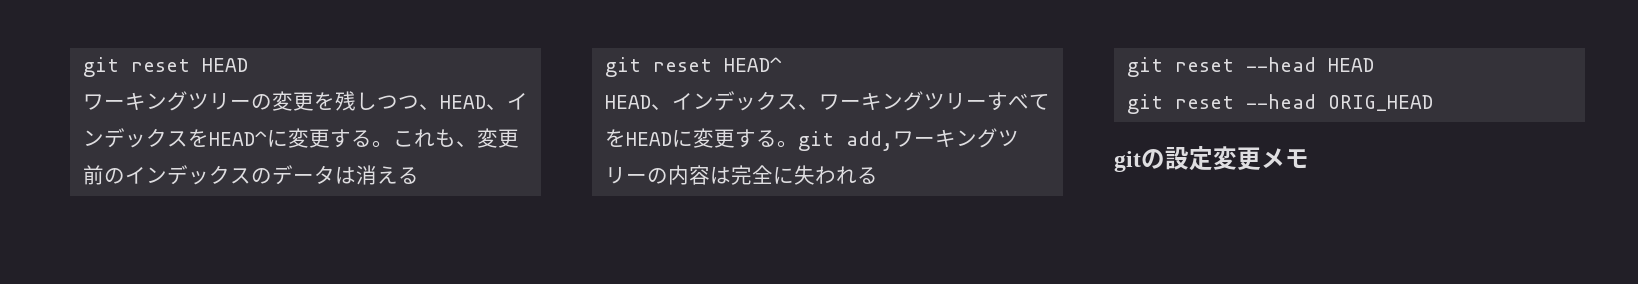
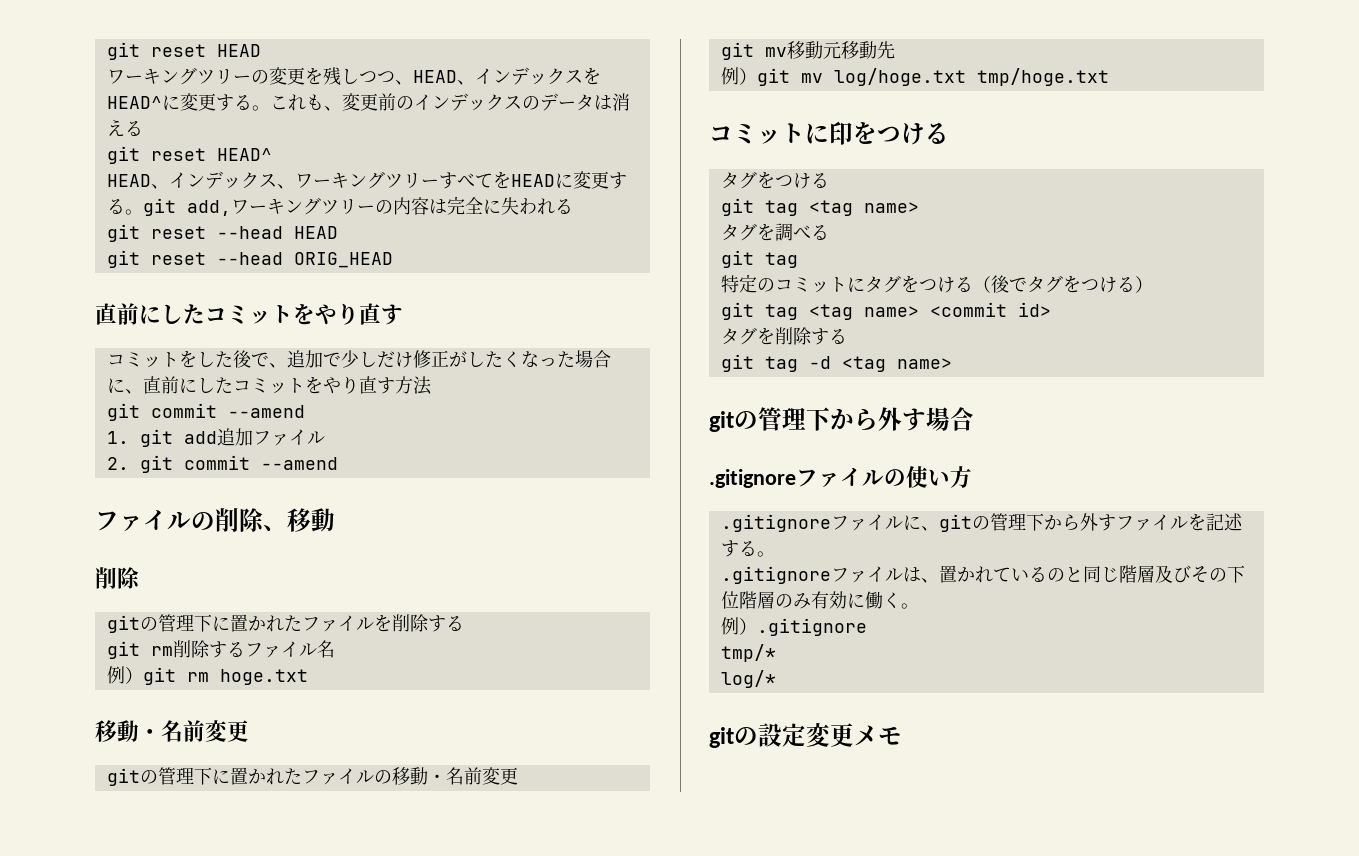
  git reset --head ORIG_HEAD
+ 直前にしたコミットをやり直す
+ コミットをした後で、追加で少しだけ修正がしたくなった場合に、直前にしたコミットをやり直す方法
+ git commit --amend
+ 1. git add追加ファイル
+ 2. git commit --amend
+ ファイルの削除、移動
+ 削除
+ gitの管理下に置かれたファイルを削除する
+ git rm削除するファイル名
+ 例）git rm hoge.txt
+ 移動・名前変更
+ gitの管理下に置かれたファイルの移動・名前変更
+ git mv移動元移動先
+ 例）git mv log/hoge.txt tmp/hoge.txt
+ コミットに印をつける
+ タグをつける
+ git tag <tag name>
+ タグを調べる
+ git tag
+ 特定のコミットにタグをつける（後でタグをつける）
+ git tag <tag name> <commit id>
+ タグを削除する
+ git tag -d <tag name>
+ gitの管理下から外す場合
+ .gitignoreファイルの使い方
+ .gitignoreファイルに、gitの管理下から外すファイルを記述する。
+ .gitignoreファイルは、置かれているのと同じ階層及びその下位階層のみ有効に働く。
+ 例）.gitignore
+ tmp/*
+ log/*

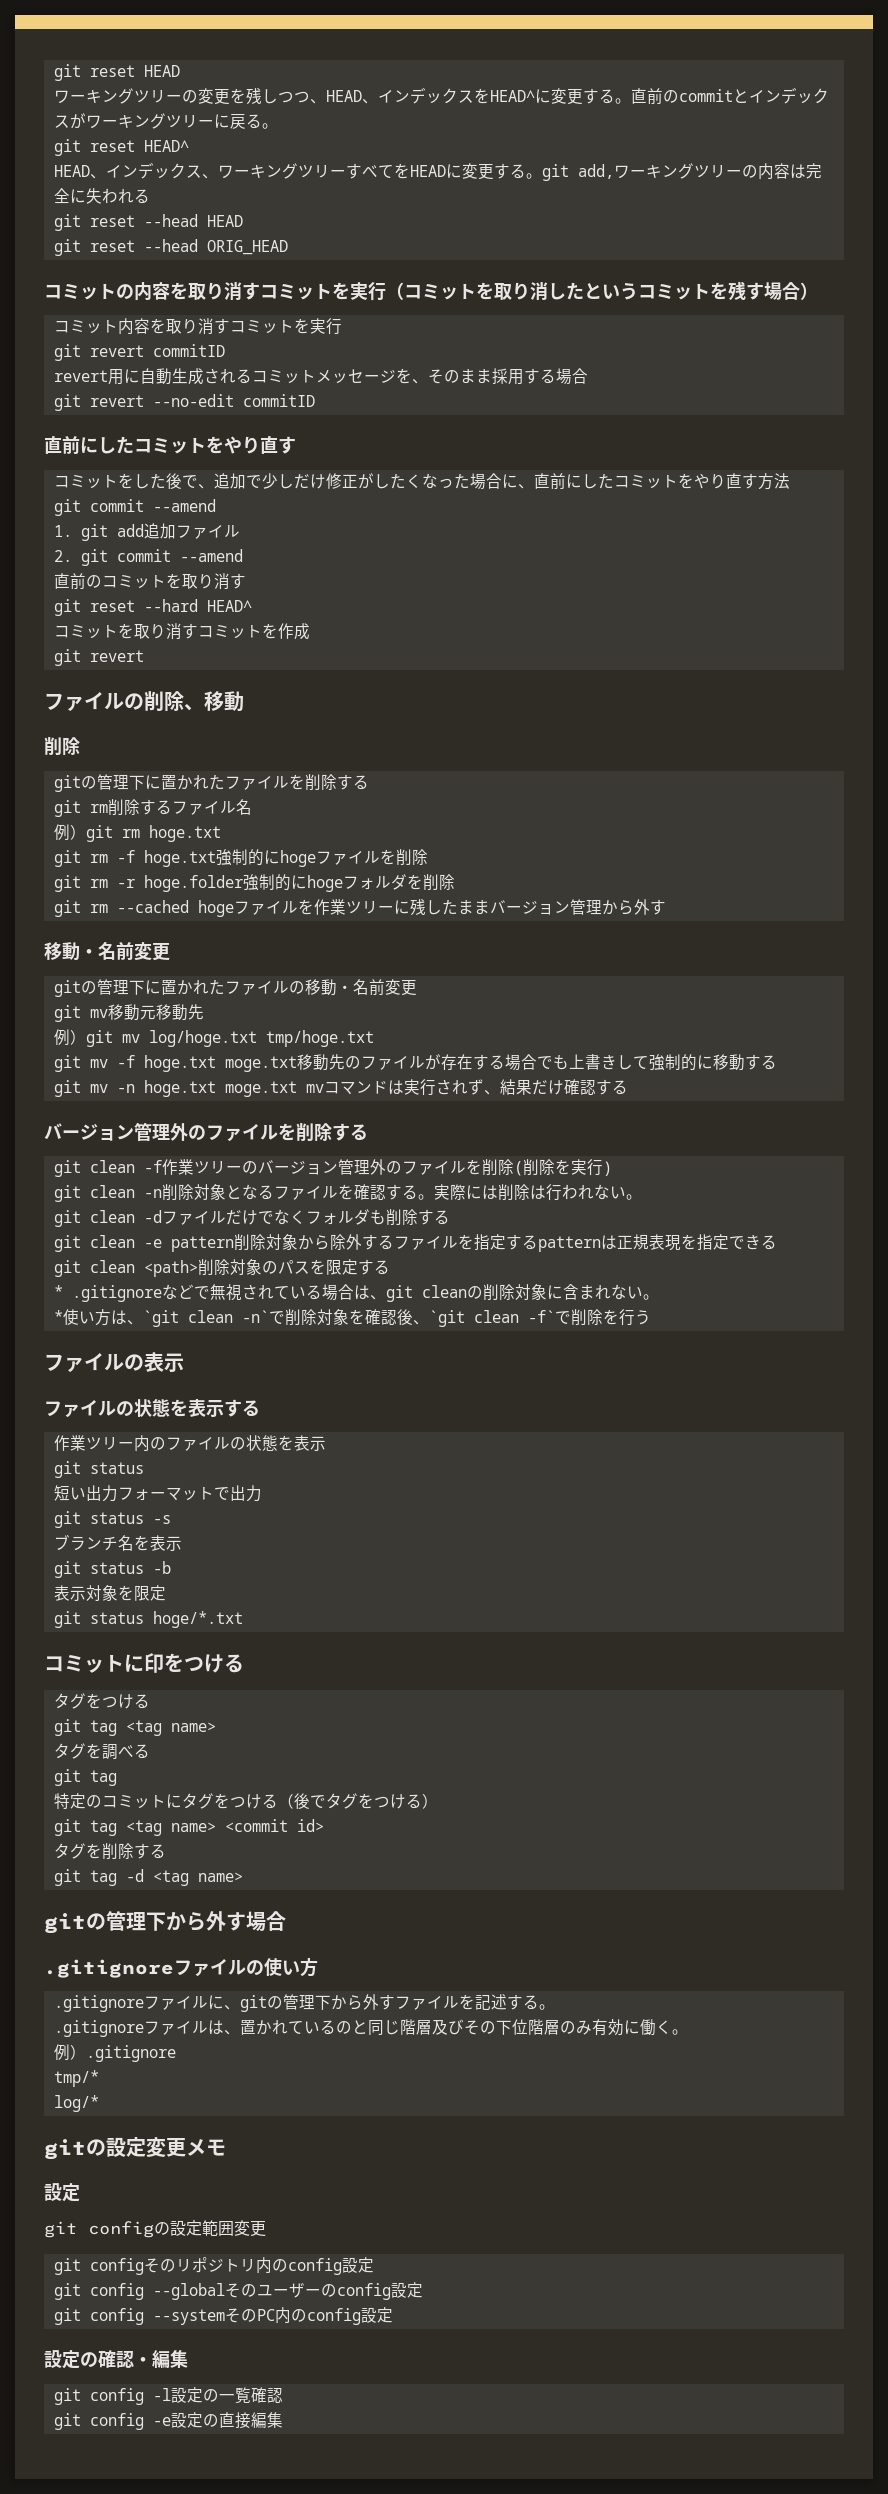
- これも、変更前のインデックスのデータは消える
+ 直前のcommitとインデックスがワーキングツリーに戻る。
+ コミットの内容を取り消すコミットを実行（コミットを取り消したというコミットを残す場合）
+ コミット内容を取り消すコミットを実行
+ git revert commitID
+ revert用に自動生成されるコミットメッセージを、そのまま採用する場合
+ git revert --no-edit commitID
+ 直前のコミットを取り消す
+ git reset --hard HEAD^
+ コミットを取り消すコミットを作成
+ git revert
+ git rm -f hoge.txt強制的にhogeファイルを削除
+ git rm -r hoge.folder強制的にhogeフォルダを削除
+ git rm --cached hogeファイルを作業ツリーに残したままバージョン管理から外す
+ git mv -f hoge.txt moge.txt移動先のファイルが存在する場合でも上書きして強制的に移動する
+ git mv -n hoge.txt moge.txt mvコマンドは実行されず、結果だけ確認する
+ バージョン管理外のファイルを削除する
+ git clean -f作業ツリーのバージョン管理外のファイルを削除(削除を実行)
+ git clean -n削除対象となるファイルを確認する。実際には削除は行われない。
+ git clean -dファイルだけでなくフォルダも削除する
+ git clean -e pattern削除対象から除外するファイルを指定するpatternは正規表現を指定できる
+ git clean <path>削除対象のパスを限定する
+ * .gitignoreなどで無視されている場合は、git cleanの削除対象に含まれない。
+ *使い方は、`git clean -n`で削除対象を確認後、`git clean -f`で削除を行う
+ ファイルの表示
+ ファイルの状態を表示する
+ 作業ツリー内のファイルの状態を表示
+ git status
+ 短い出力フォーマットで出力
+ git status -s
+ ブランチ名を表示
+ git status -b
+ 表示対象を限定
+ git status hoge/*.txt
  gitの設定変更メモ
+ 設定
+ git configの設定範囲変更
+ git configそのリポジトリ内のconfig設定
+ git config --globalそのユーザーのconfig設定
+ git config --systemそのPC内のconfig設定
+ 設定の確認・編集
+ git config -l設定の一覧確認
+ git config -e設定の直接編集

